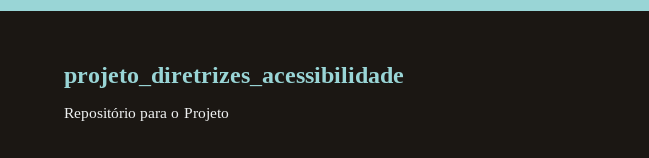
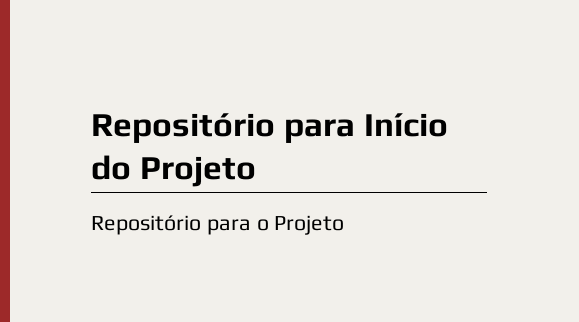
- projeto_diretrizes_acessibilidade
+ Repositório para Início do Projeto

